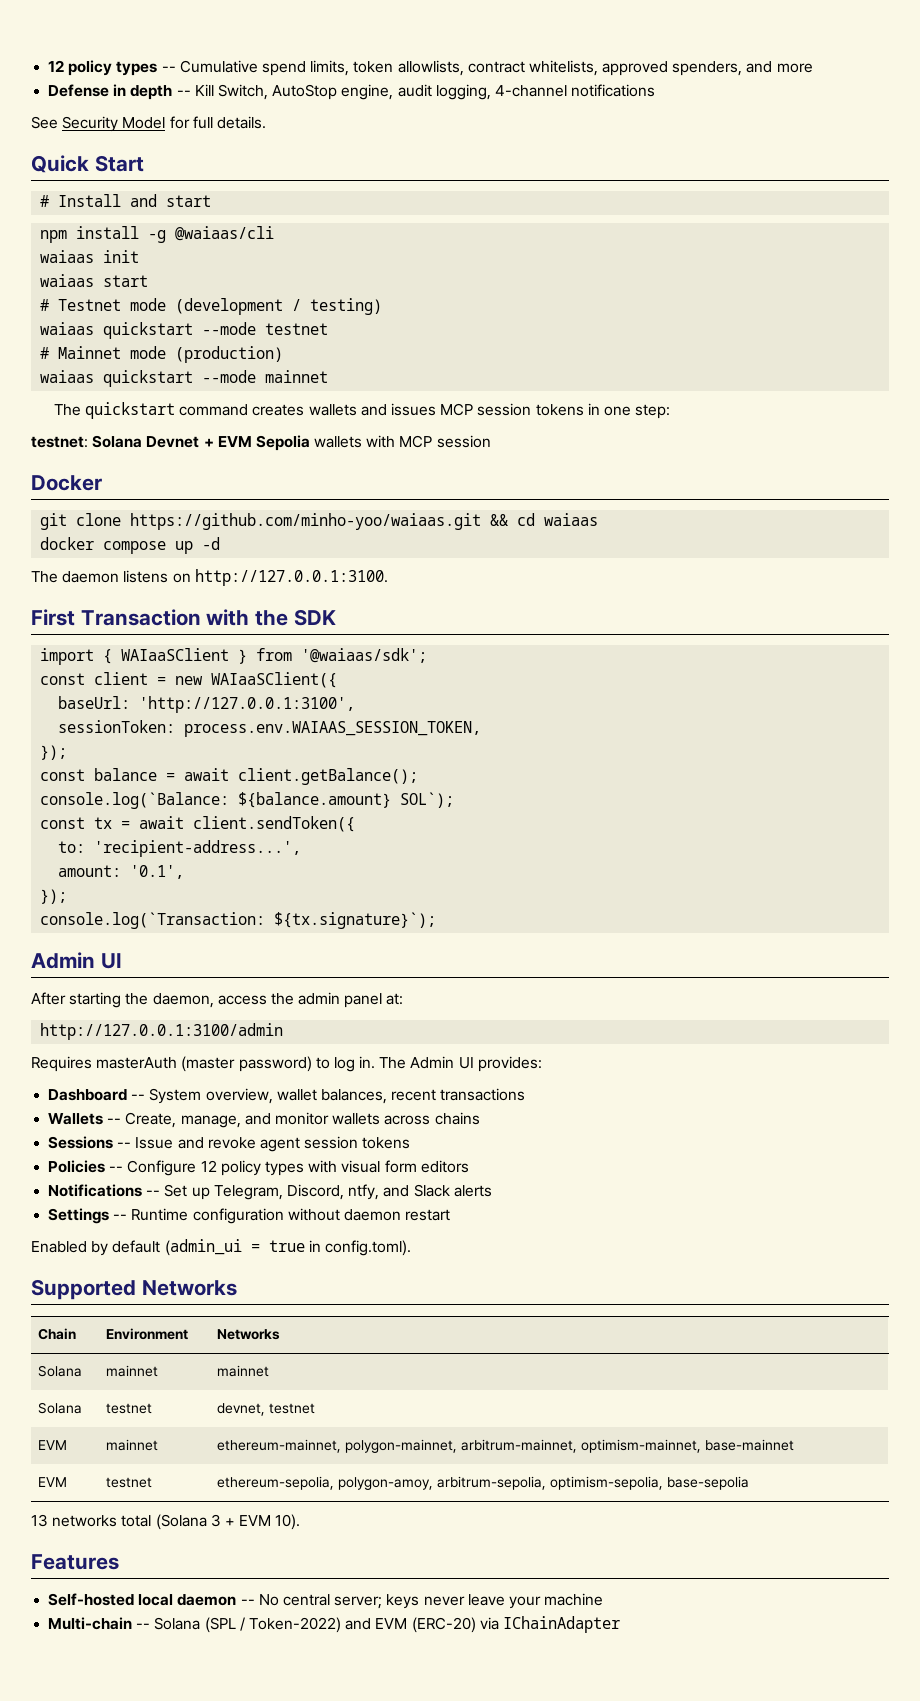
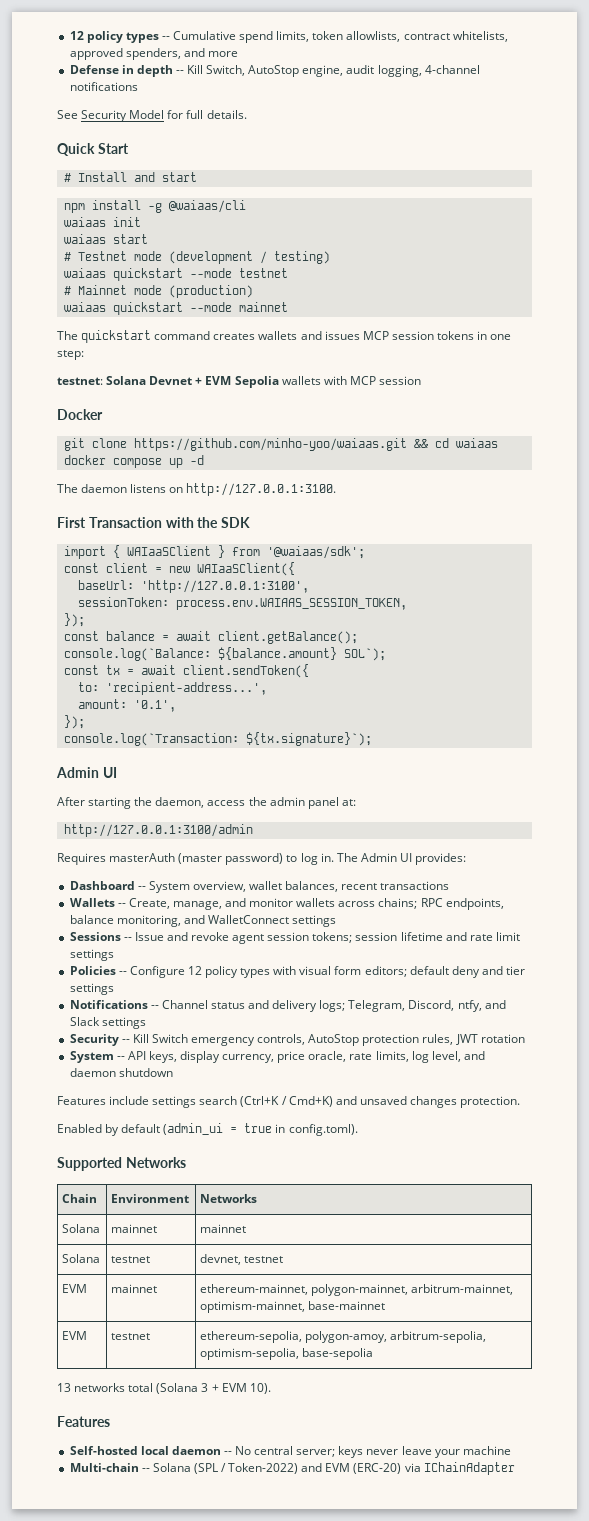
- Wallets -- Create, manage, and monitor wallets across chains
+ Wallets -- Create, manage, and monitor wallets across chains; RPC endpoints, balance monitoring, and WalletConnect settings
- Sessions -- Issue and revoke agent session tokens
+ Sessions -- Issue and revoke agent session tokens; session lifetime and rate limit settings
- Policies -- Configure 12 policy types with visual form editors
- Notifications -- Set up Telegram, Discord, ntfy, and Slack alerts
- Settings -- Runtime configuration without daemon restart
+ Policies -- Configure 12 policy types with visual form editors; default deny and tier settings
+ Notifications -- Channel status and delivery logs; Telegram, Discord, ntfy, and Slack settings
+ Security -- Kill Switch emergency controls, AutoStop protection rules, JWT rotation
+ System -- API keys, display currency, price oracle, rate limits, log level, and daemon shutdown
+ Features include settings search (Ctrl+K / Cmd+K) and unsaved changes protection.

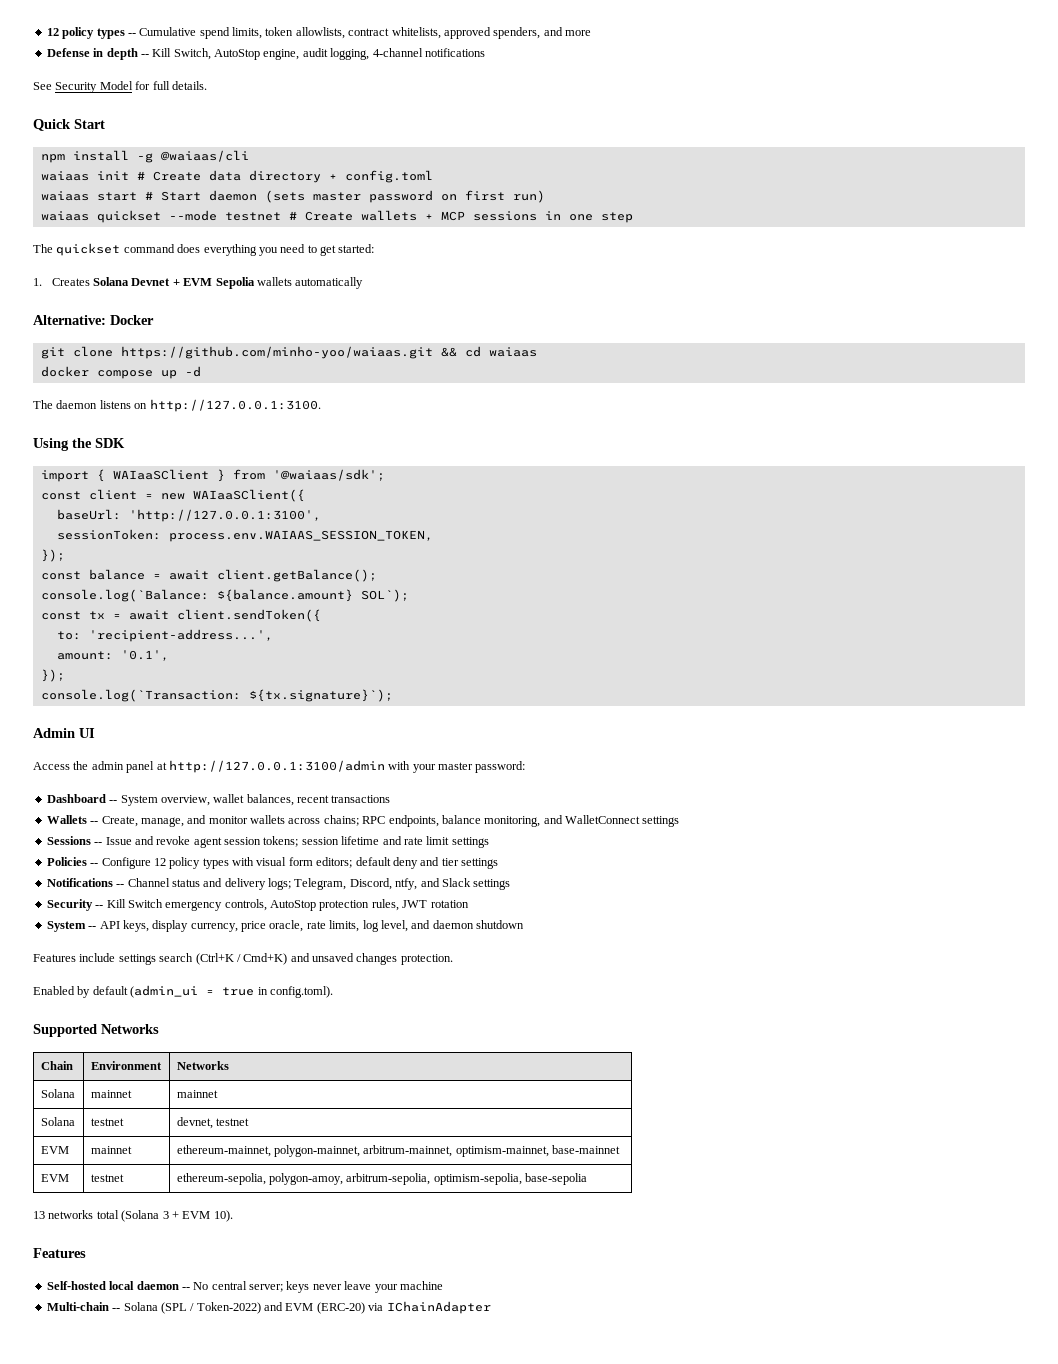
- # Install and start
- waiaas init
- waiaas start
- # Testnet mode (development / testing)
- waiaas quickstart --mode testnet
- # Mainnet mode (production)
- waiaas quickstart --mode mainnet
- The quickstart command creates wallets and issues MCP session tokens in one step:
- testnet: Solana Devnet + EVM Sepolia wallets with MCP session
- Docker
+ waiaas init # Create data directory + config.toml
+ waiaas start # Start daemon (sets master password on first run)
+ waiaas quickset --mode testnet # Create wallets + MCP sessions in one step
+ The quickset command does everything you need to get started:
+ 1. Creates Solana Devnet + EVM Sepolia wallets automatically
+ Alternative: Docker
- First Transaction with the SDK
+ Using the SDK
- After starting the daemon, access the admin panel at:
- http://127.0.0.1:3100/admin
- Requires masterAuth (master password) to log in. The Admin UI provides:
+ Access the admin panel at http://127.0.0.1:3100/admin with your master password:

